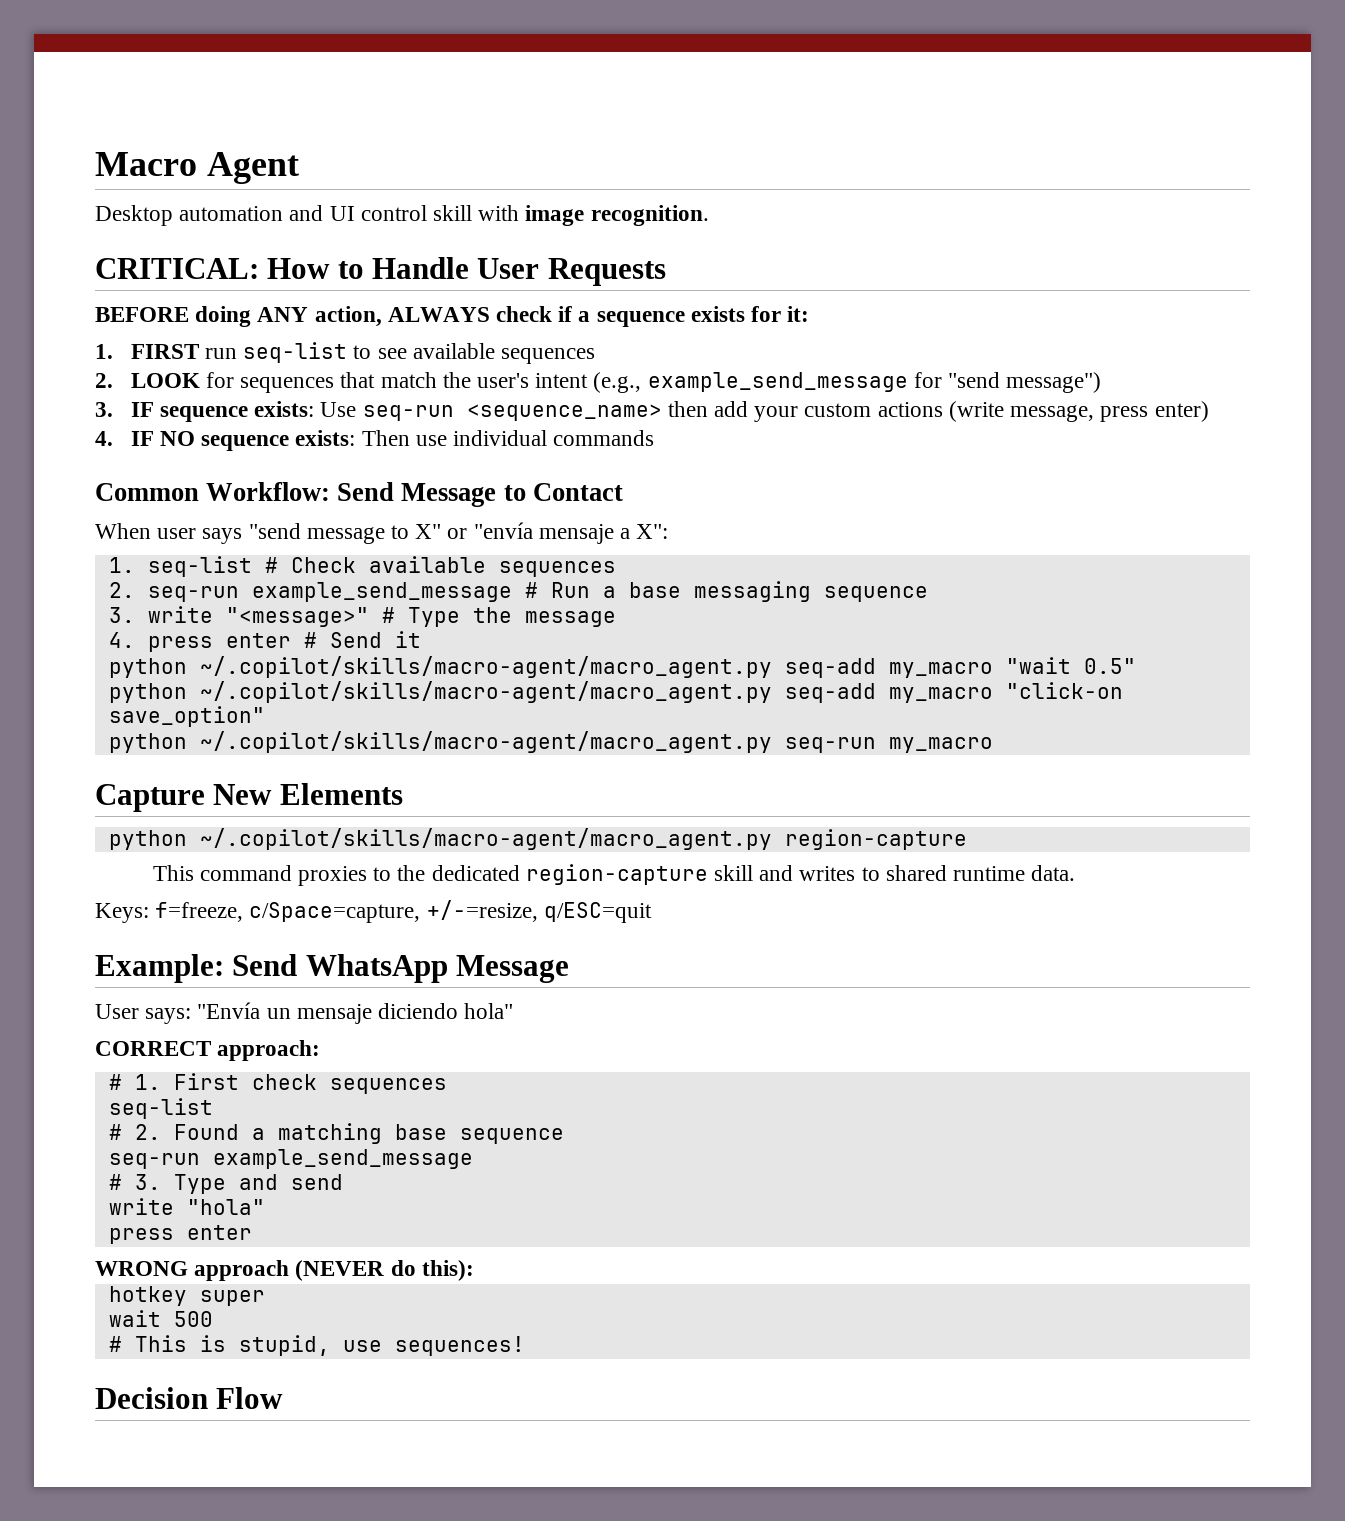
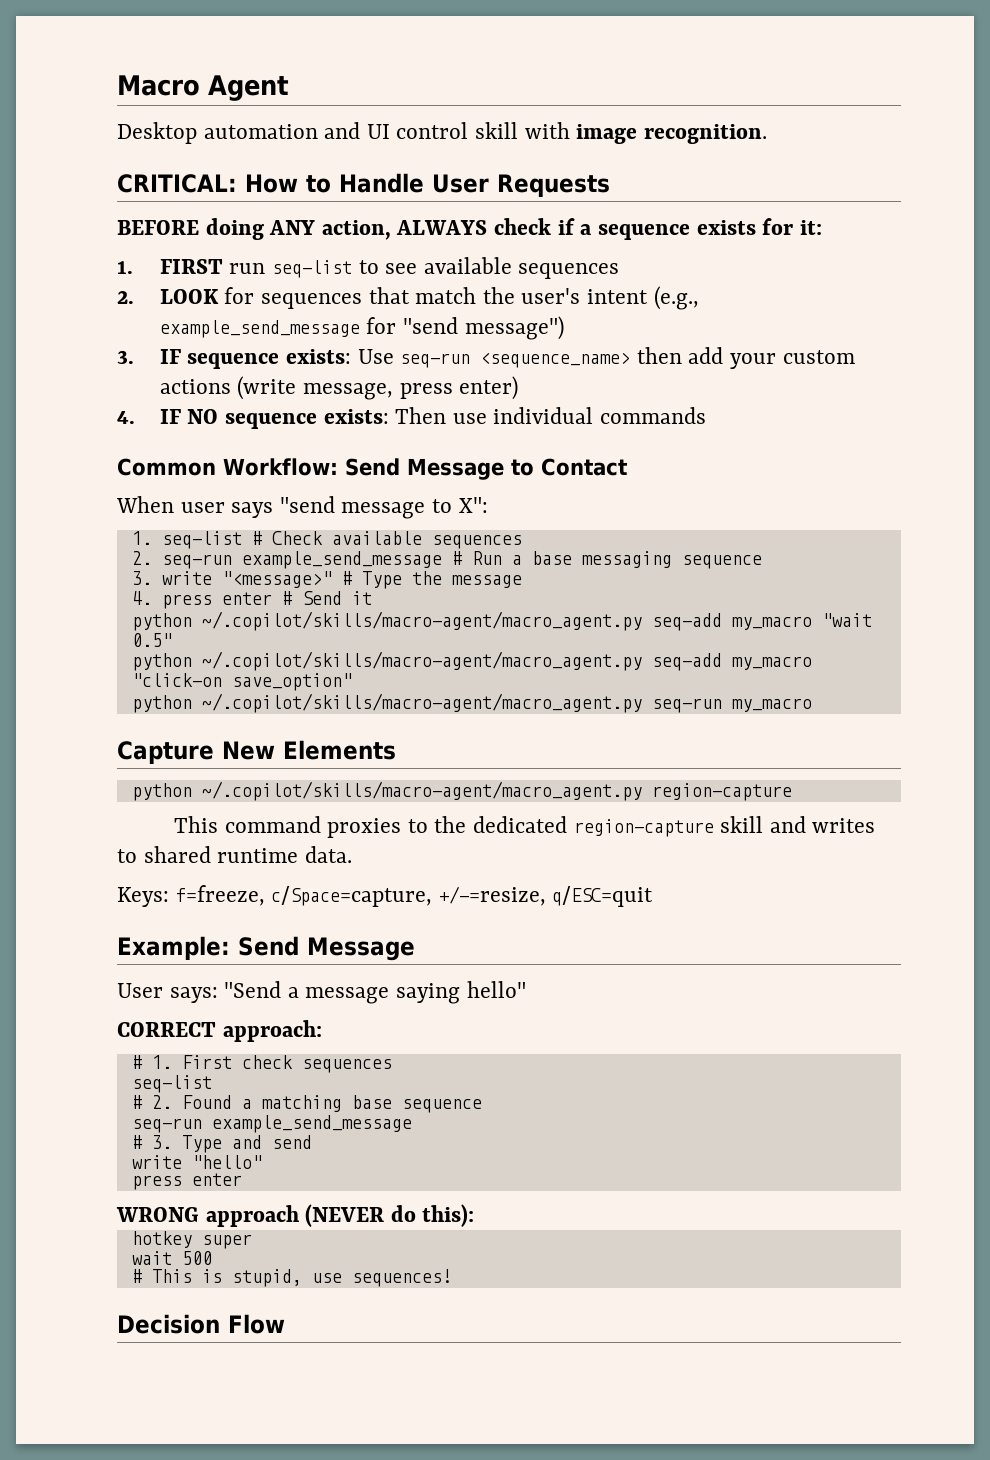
- When user says "send message to X" or "envía mensaje a X":
+ When user says "send message to X":
- Example: Send WhatsApp Message
+ Example: Send Message
- User says: "Envía un mensaje diciendo hola"
+ User says: "Send a message saying hello"
- write "hola"
+ write "hello"

